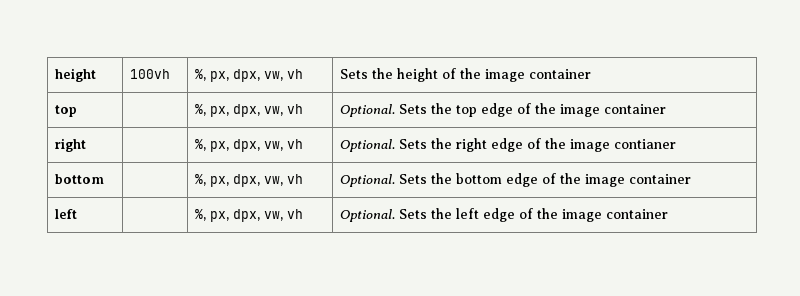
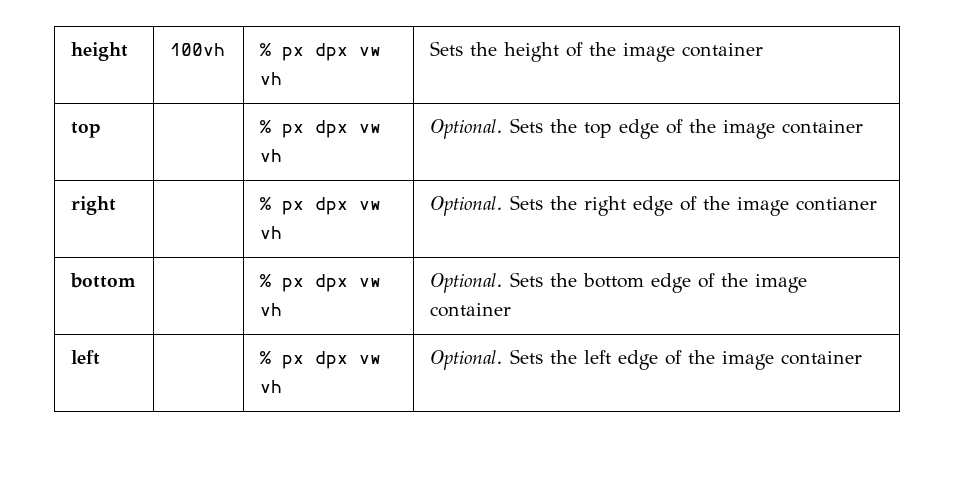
- height | 100vh | %, px, dpx, vw, vh | Sets the height of the image container
+ height | 100vh | % px dpx vw vh | Sets the height of the image container
- top | | %, px, dpx, vw, vh | Optional. Sets the top edge of the image container
+ top | | % px dpx vw vh | Optional. Sets the top edge of the image container
- right | | %, px, dpx, vw, vh | Optional. Sets the right edge of the image contianer
+ right | | % px dpx vw vh | Optional. Sets the right edge of the image contianer
- bottom | | %, px, dpx, vw, vh | Optional. Sets the bottom edge of the image container
+ bottom | | % px dpx vw vh | Optional. Sets the bottom edge of the image container
- left | | %, px, dpx, vw, vh | Optional. Sets the left edge of the image container
+ left | | % px dpx vw vh | Optional. Sets the left edge of the image container

